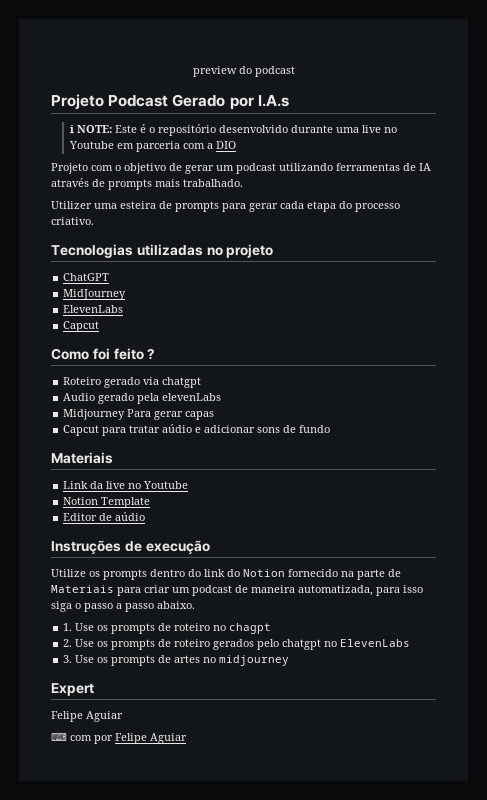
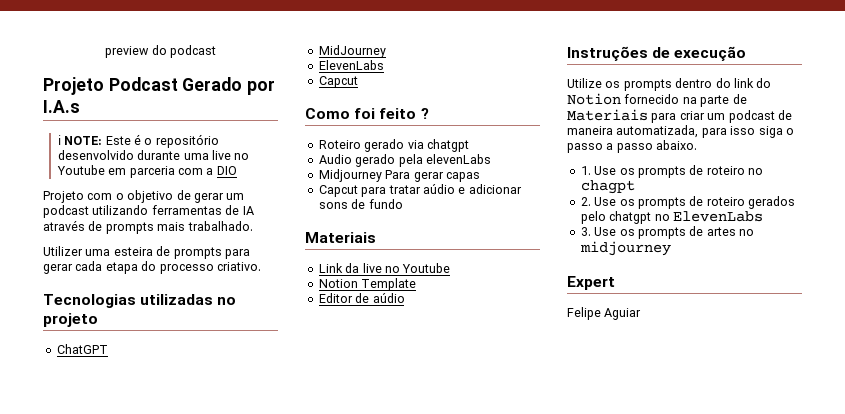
- ⌨ com por Felipe Aguiar

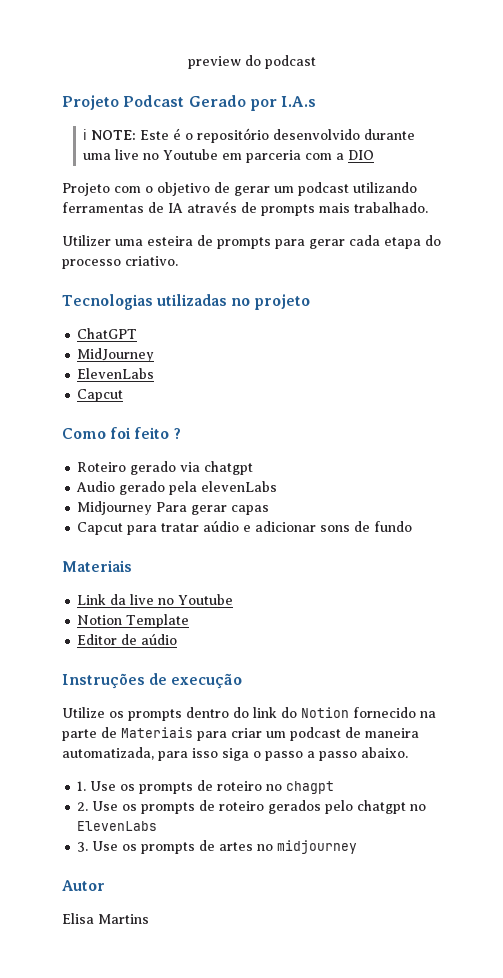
- Expert
- Felipe Aguiar
+ Autor
+ Elisa Martins

